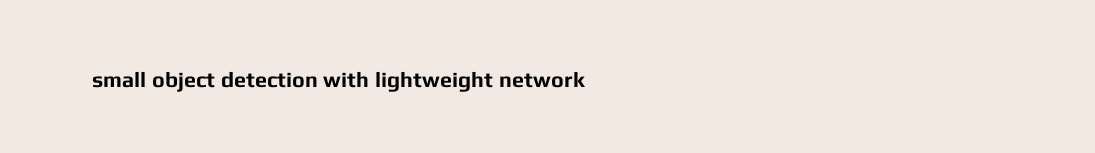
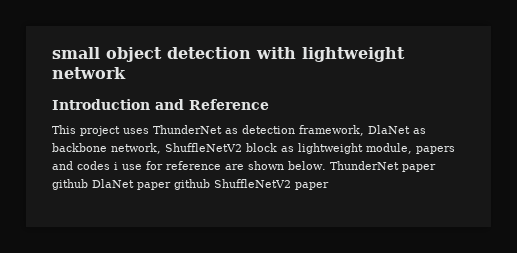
+ Introduction and Reference
+ This project uses ThunderNet as detection framework, DlaNet as backbone network, ShuffleNetV2 block as lightweight module, papers and codes i use for reference are shown below. ThunderNet paper github DlaNet paper github ShuffleNetV2 paper

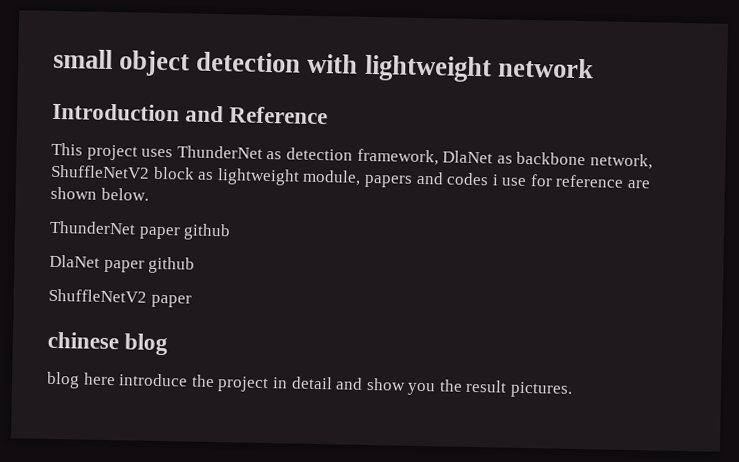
- This project uses ThunderNet as detection framework, DlaNet as backbone network, ShuffleNetV2 block as lightweight module, papers and codes i use for reference are shown below. ThunderNet paper github DlaNet paper github ShuffleNetV2 paper
+ This project uses ThunderNet as detection framework, DlaNet as backbone network, ShuffleNetV2 block as lightweight module, papers and codes i use for reference are shown below.
+ ThunderNet paper github
+ DlaNet paper github
+ ShuffleNetV2 paper
+ chinese blog
+ blog here introduce the project in detail and show you the result pictures.

